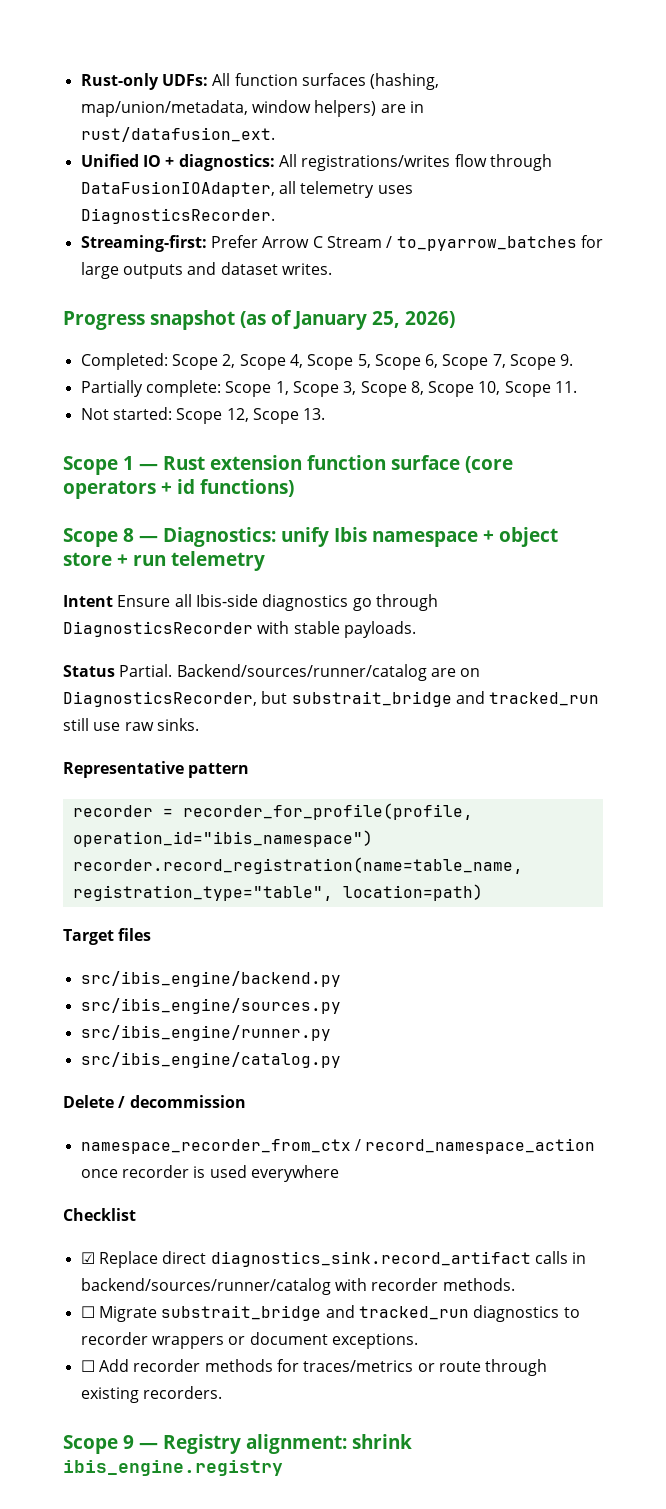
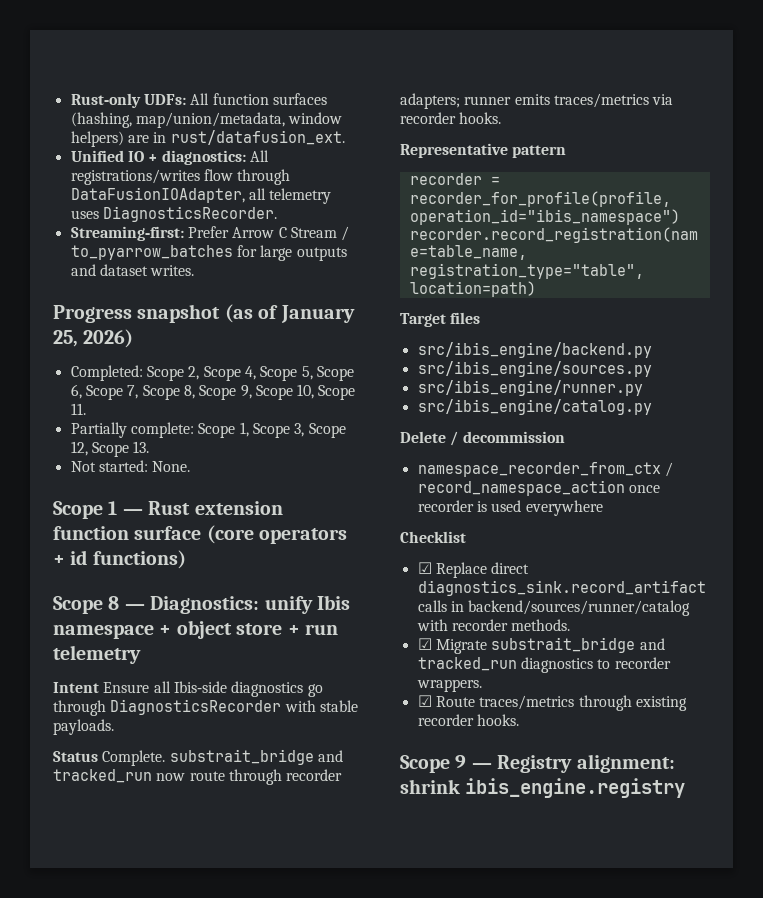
- Completed: Scope 2, Scope 4, Scope 5, Scope 6, Scope 7, Scope 9.
+ Completed: Scope 2, Scope 4, Scope 5, Scope 6, Scope 7, Scope 8, Scope 9, Scope 10, Scope 11.
- Partially complete: Scope 1, Scope 3, Scope 8, Scope 10, Scope 11.
- Not started: Scope 12, Scope 13.
+ Partially complete: Scope 1, Scope 3, Scope 12, Scope 13.
+ Not started: None.
- Status Partial. Backend/sources/runner/catalog are on DiagnosticsRecorder, but substrait_bridge and tracked_run still use raw sinks.
+ Status Complete. substrait_bridge and tracked_run now route through recorder adapters; runner emits traces/metrics via recorder hooks.
- ☐ Migrate substrait_bridge and tracked_run diagnostics to recorder wrappers or document exceptions.
- ☐ Add recorder methods for traces/metrics or route through existing recorders.
+ ☑ Migrate substrait_bridge and tracked_run diagnostics to recorder wrappers.
+ ☑ Route traces/metrics through existing recorder hooks.

